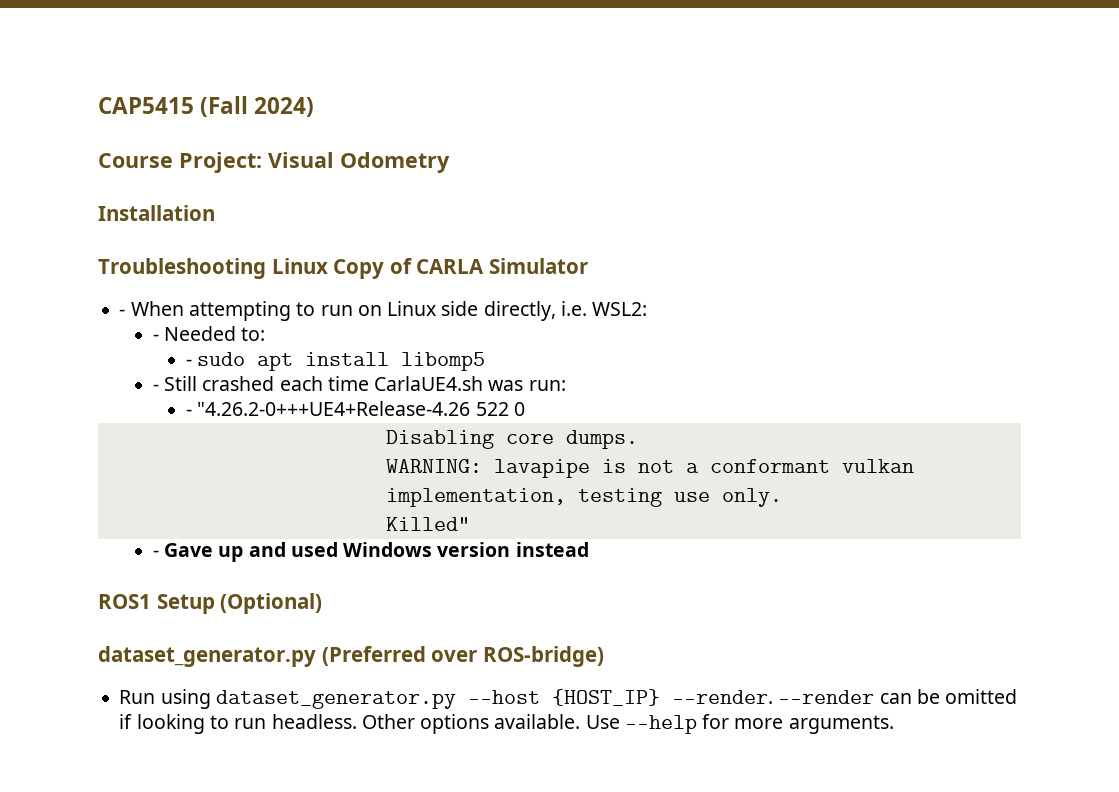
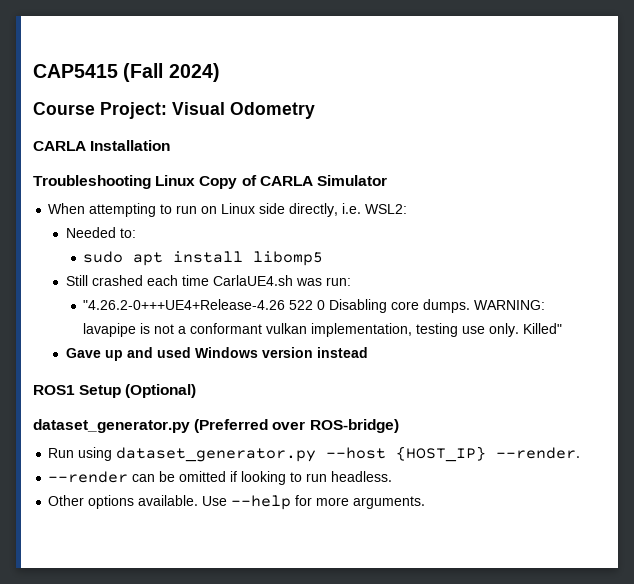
- Installation
+ CARLA Installation
- - When attempting to run on Linux side directly, i.e. WSL2:
+ When attempting to run on Linux side directly, i.e. WSL2:
- - Needed to:
+ Needed to:
- - sudo apt install libomp5
+ sudo apt install libomp5
- - Still crashed each time CarlaUE4.sh was run:
+ Still crashed each time CarlaUE4.sh was run:
- - "4.26.2-0+++UE4+Release-4.26 522 0
- Disabling core dumps.
- WARNING: lavapipe is not a conformant vulkan implementation, testing use only.
- Killed"
+ "4.26.2-0+++UE4+Release-4.26 522 0 Disabling core dumps. WARNING: lavapipe is not a conformant vulkan implementation, testing use only. Killed"
- - Gave up and used Windows version instead
+ Gave up and used Windows version instead
- Run using dataset_generator.py --host {HOST_IP} --render. --render can be omitted if looking to run headless. Other options available.
+ Run using dataset_generator.py --host {HOST_IP} --render.
+ --render can be omitted if looking to run headless.
+ Other options available.

